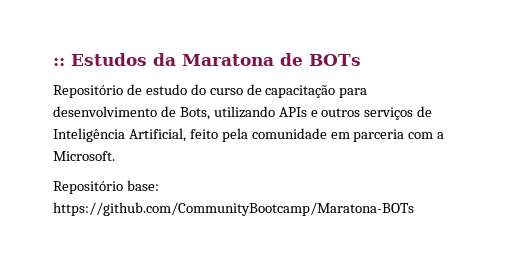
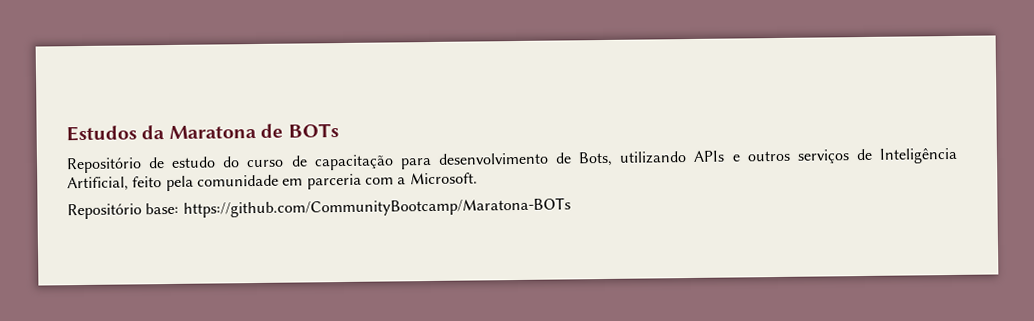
- :: Estudos da Maratona de BOTs
+ Estudos da Maratona de BOTs

